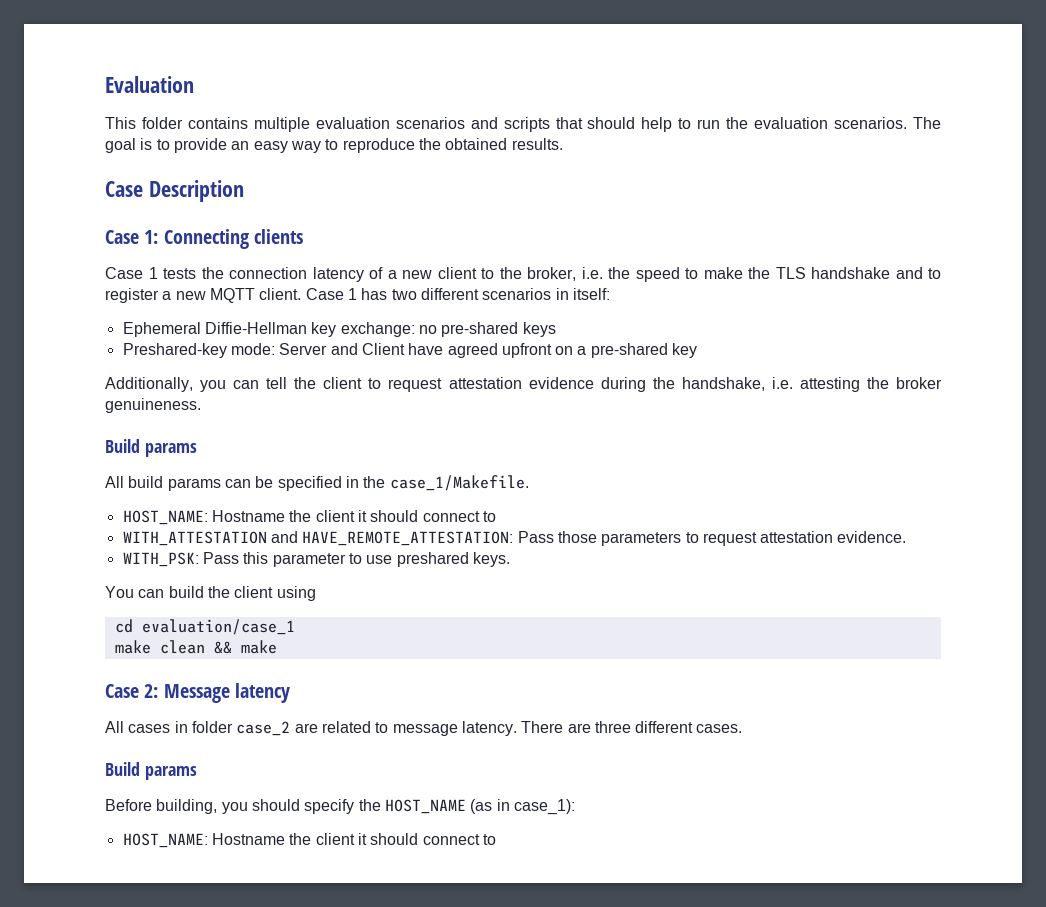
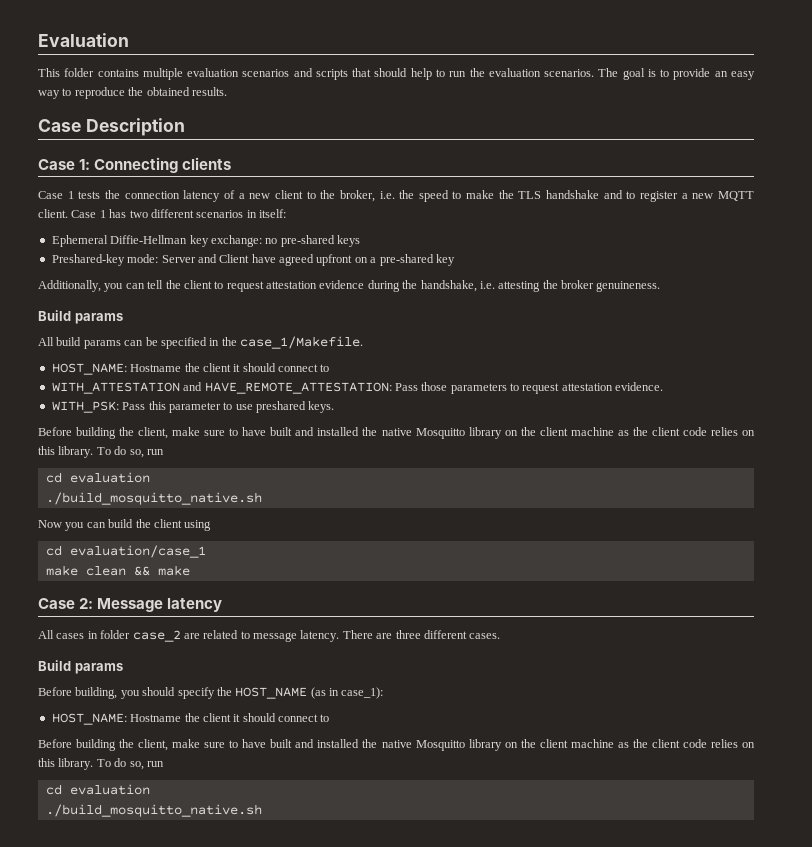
  WITH_PSK: Pass this parameter to use preshared keys.
- You can build the client using
+ Before building the client, make sure to have built and installed the native Mosquitto library on the client machine as the client code relies on this library. To do so, run
+ cd evaluation
+ ./build_mosquitto_native.sh
+ Now you can build the client using
  Before building, you should specify the HOST_NAME (as in case_1):
  HOST_NAME: Hostname the client it should connect to
+ Before building the client, make sure to have built and installed the native Mosquitto library on the client machine as the client code relies on this library. To do so, run
+ cd evaluation
+ ./build_mosquitto_native.sh

